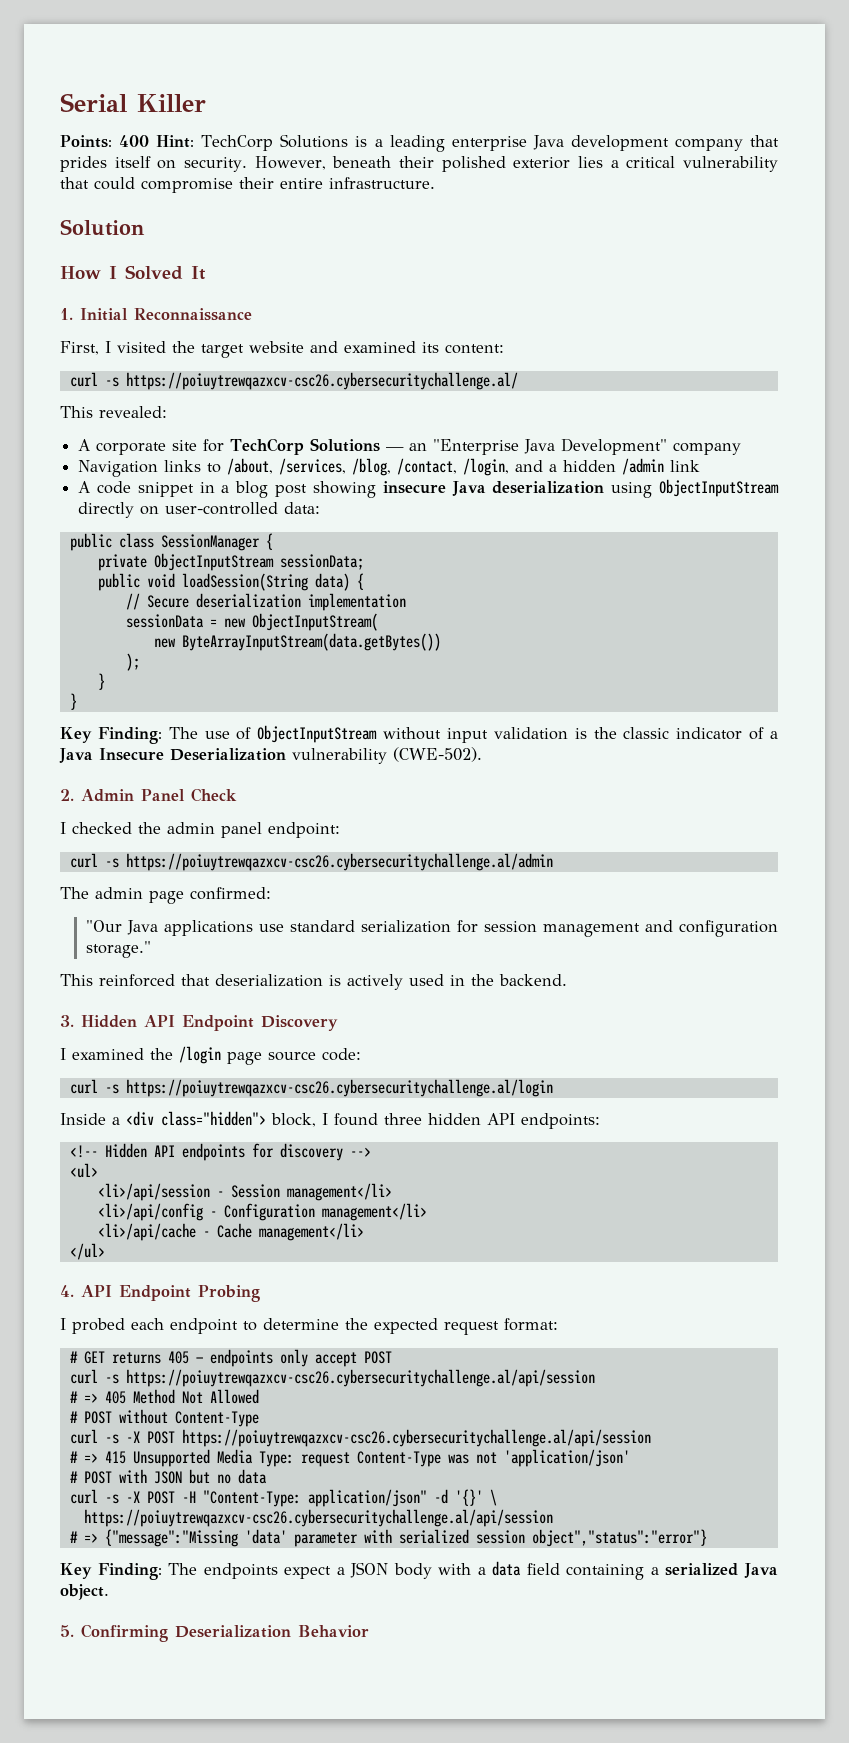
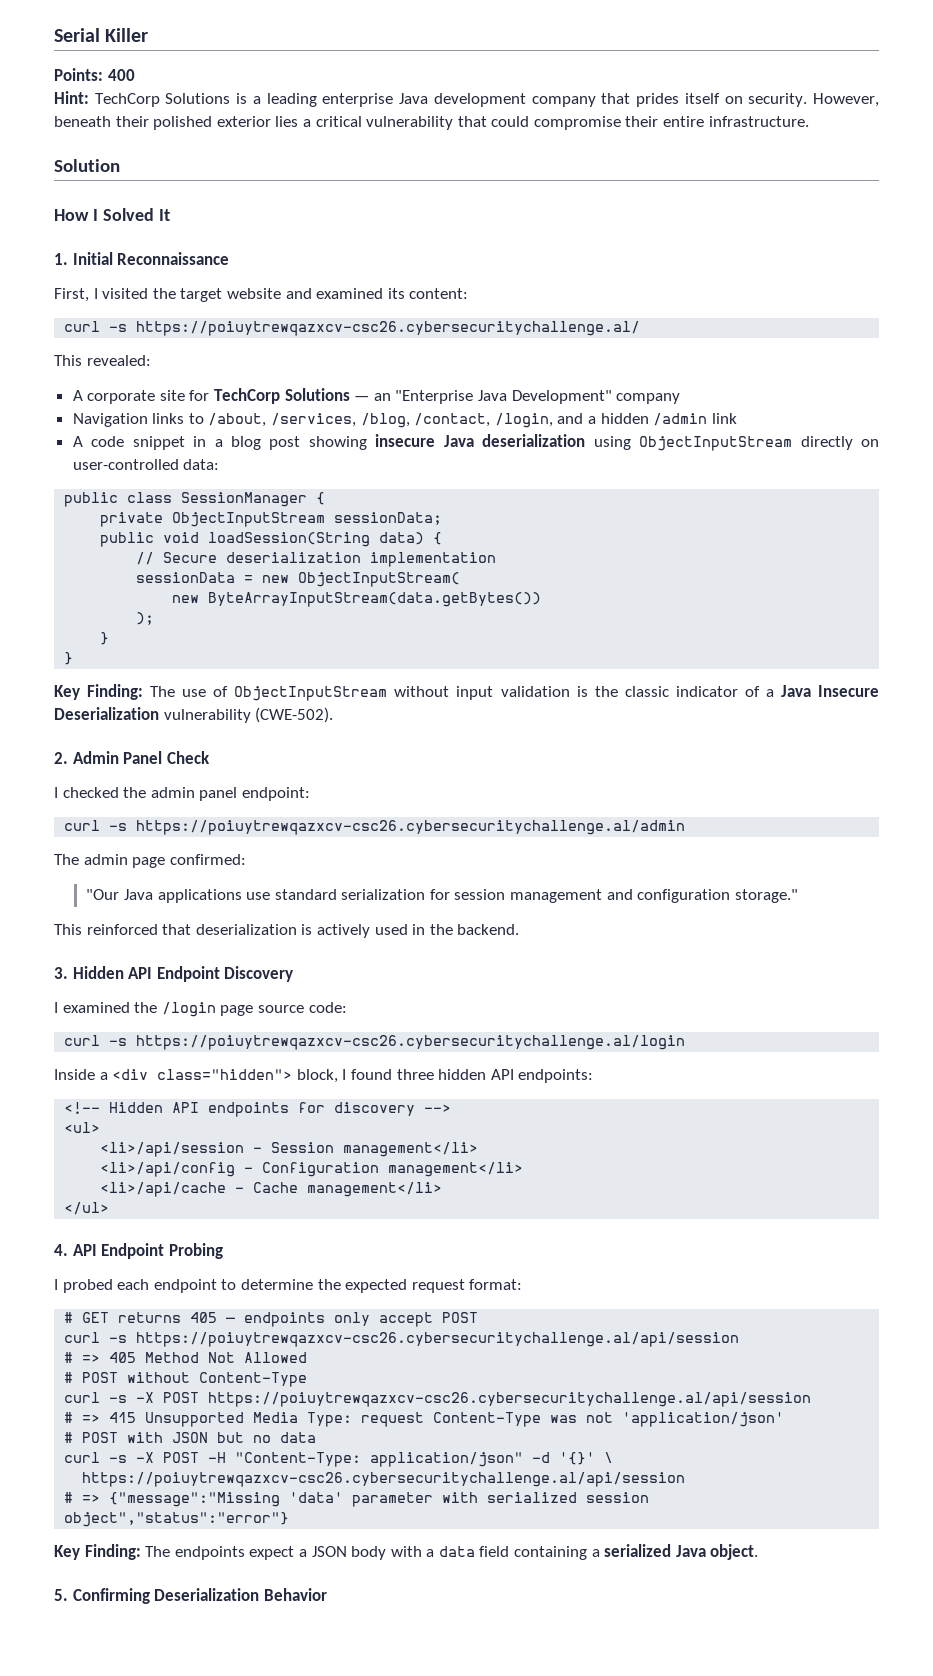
- Points: 400 Hint: TechCorp Solutions is a leading enterprise Java development company that prides itself on security.
+ Points: 400
+ Hint: TechCorp Solutions is a leading enterprise Java development company that prides itself on security.

